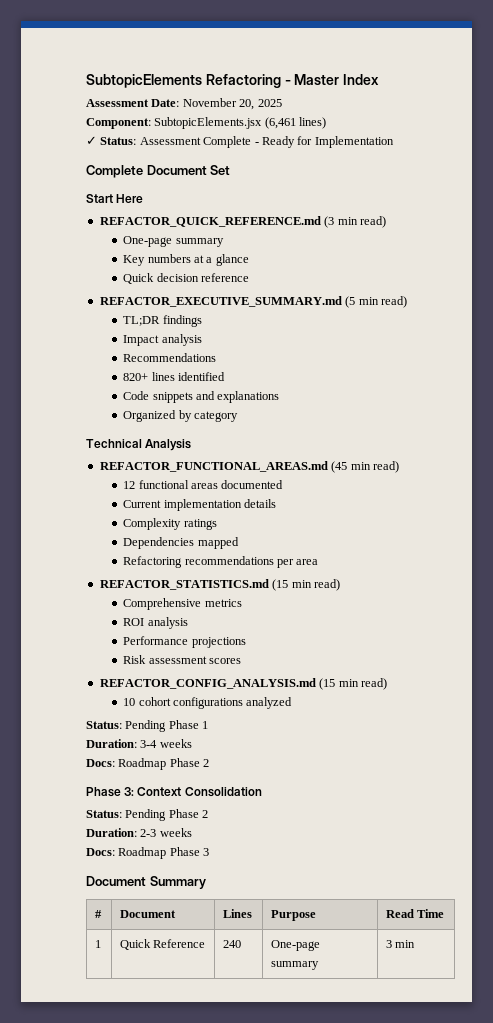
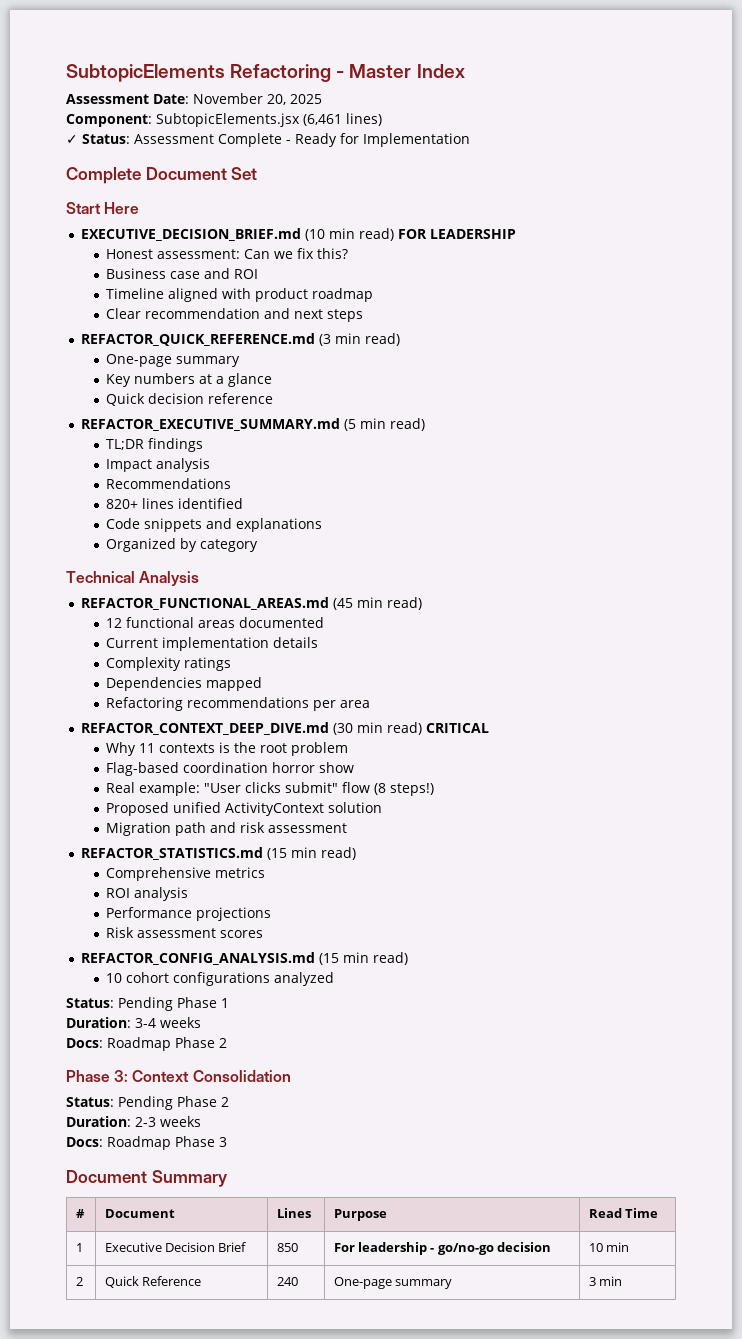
+ EXECUTIVE_DECISION_BRIEF.md (10 min read) FOR LEADERSHIP
+ Honest assessment: Can we fix this?
+ Business case and ROI
+ Timeline aligned with product roadmap
+ Clear recommendation and next steps
+ REFACTOR_CONTEXT_DEEP_DIVE.md (30 min read) CRITICAL
+ Why 11 contexts is the root problem
+ Flag-based coordination horror show
+ Real example: "User clicks submit" flow (8 steps!)
+ Proposed unified ActivityContext solution
+ Migration path and risk assessment
- 1 | Quick Reference | 240 | One-page summary | 3 min
+ 1 | Executive Decision Brief | 850 | For leadership - go/no-go decision | 10 min
+ 2 | Quick Reference | 240 | One-page summary | 3 min

